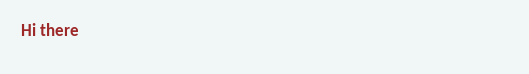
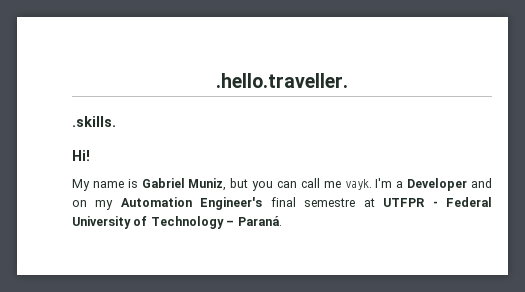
- Hi there
+ .hello.traveller.
+ .skills.
+ Hi!
+ My name is Gabriel Muniz, but you can call me vayk. I'm a Developer and on my Automation Engineer's final semestre at UTFPR - Federal University of Technology – Paraná.

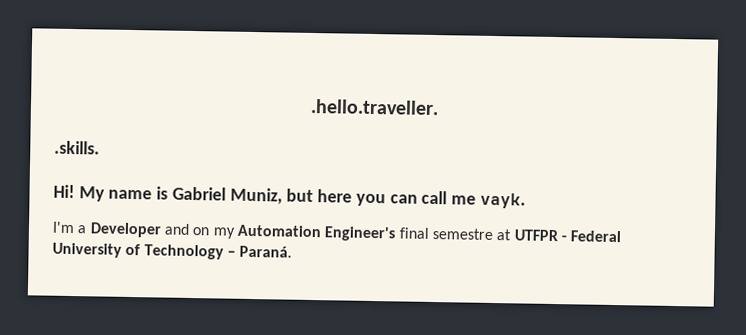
- Hi!
- My name is Gabriel Muniz, but you can call me vayk. I'm a Developer and on my Automation Engineer's final semestre at UTFPR - Federal University of Technology – Paraná.
+ Hi! My name is Gabriel Muniz, but here you can call me vayk.
+ I'm a Developer and on my Automation Engineer's final semestre at UTFPR - Federal University of Technology – Paraná.

